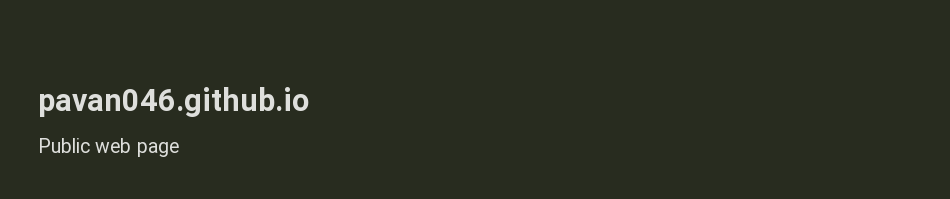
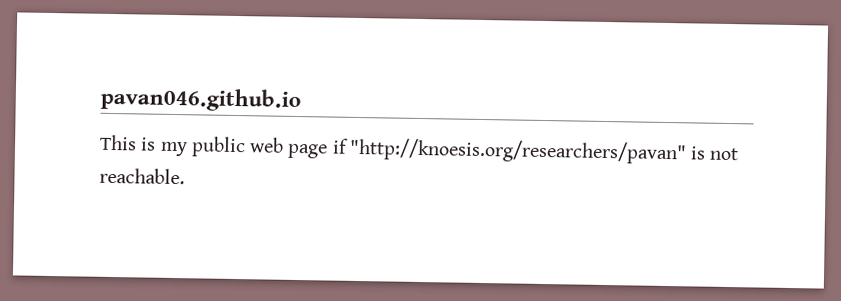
- Public web page
+ This is my public web page if "http://knoesis.org/researchers/pavan" is not reachable.

